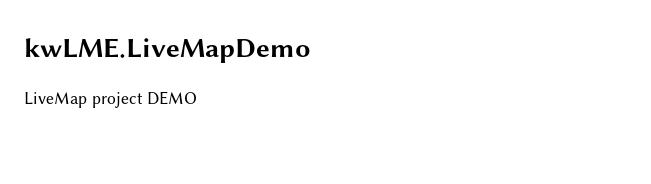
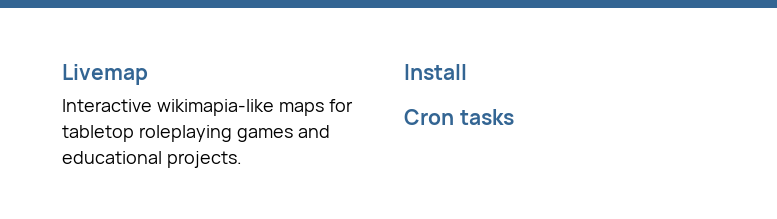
- kwLME.LiveMapDemo
- LiveMap project DEMO
+ Livemap
+ Interactive wikimapia-like maps for tabletop roleplaying games and educational projects.
+ Install
+ Cron tasks

